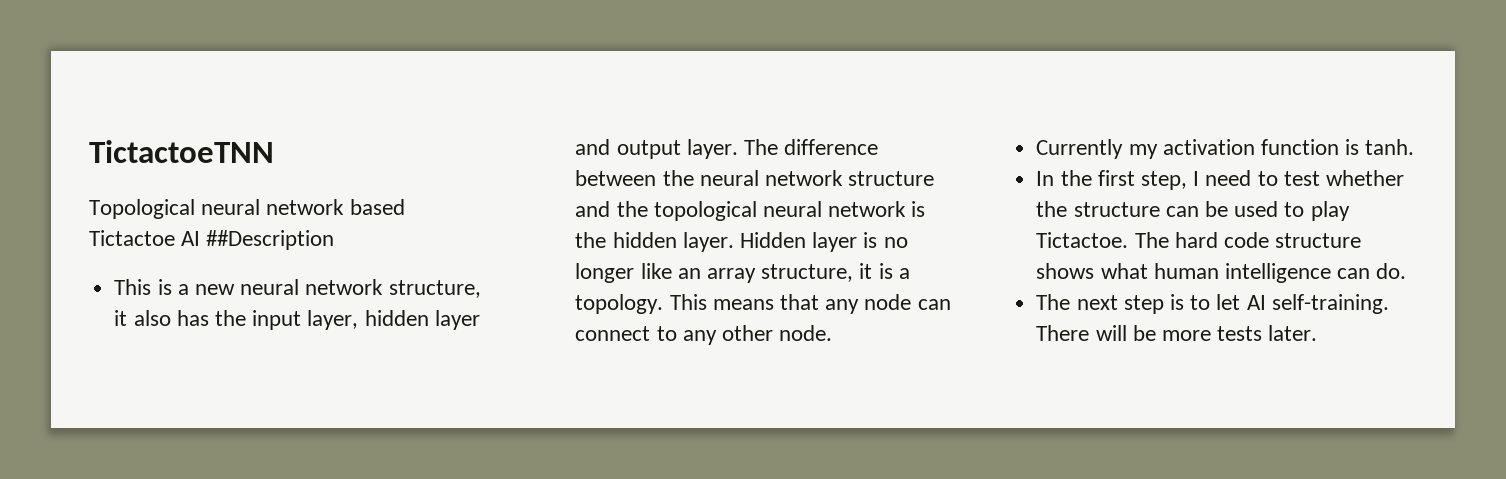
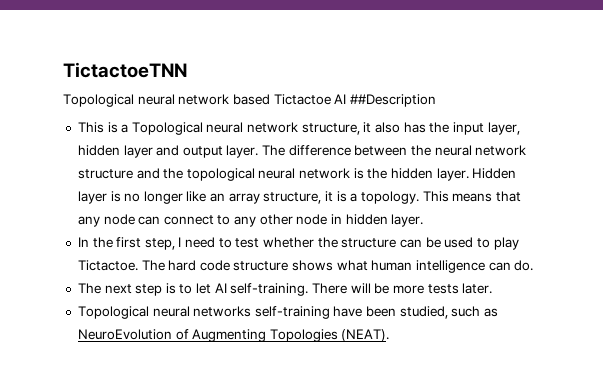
- This is a new neural network structure, it also has the input layer, hidden layer and output layer.
+ This is a Topological neural network structure, it also has the input layer, hidden layer and output layer.
- This means that any node can connect to any other node.
- Currently my activation function is tanh.
+ This means that any node can connect to any other node in hidden layer.
+ Topological neural networks self-training have been studied, such as NeuroEvolution of Augmenting Topologies (NEAT).

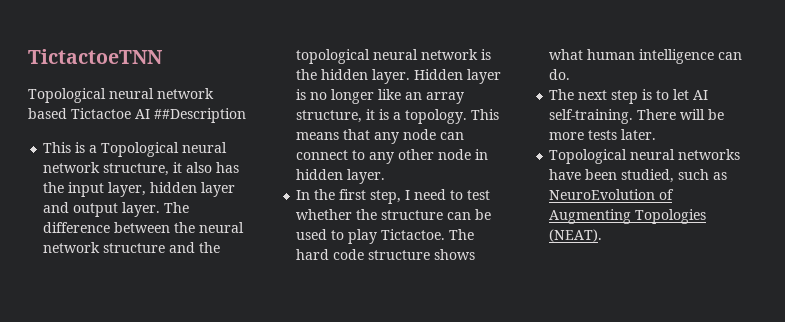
- Topological neural networks self-training have been studied, such as NeuroEvolution of Augmenting Topologies (NEAT).
+ Topological neural networks have been studied, such as NeuroEvolution of Augmenting Topologies (NEAT).

